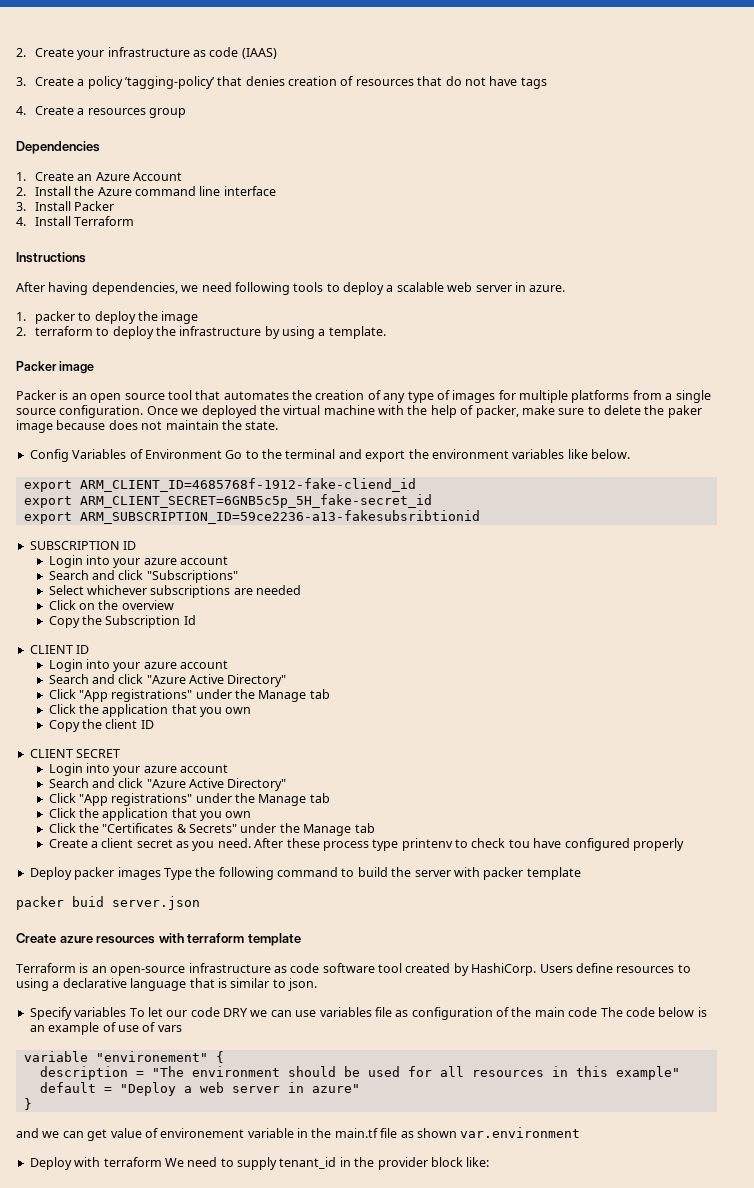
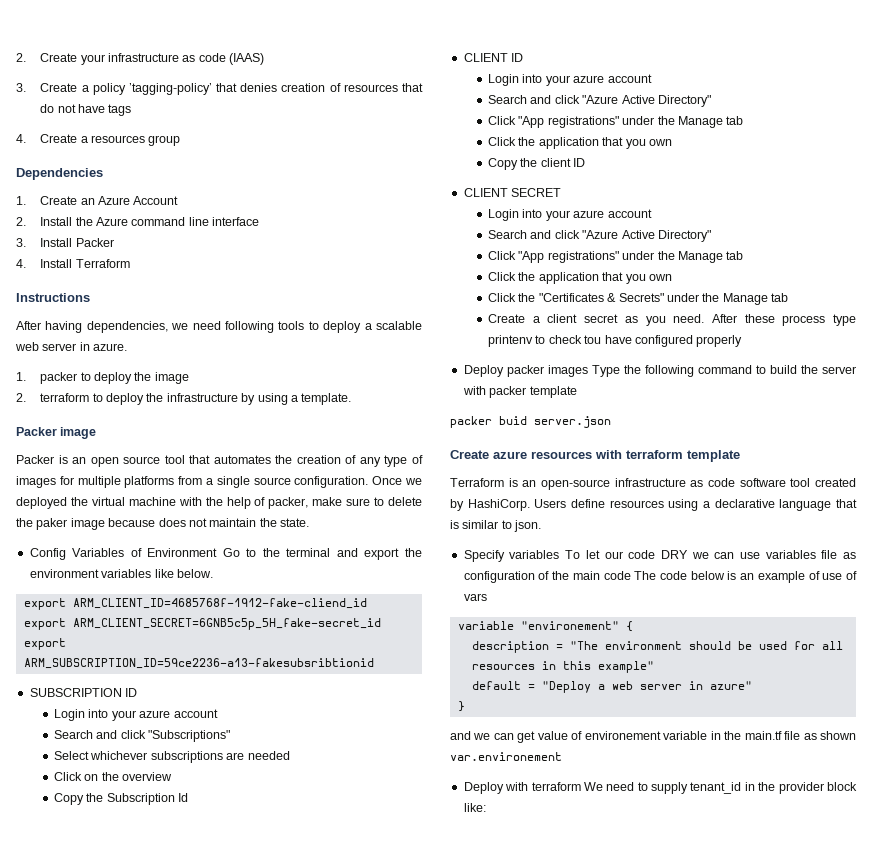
- Users define resources to using a declarative language that is similar to json.
+ Users define resources using a declarative language that is similar to json.
- and we can get value of environement variable in the main.tf file as shown var.environment
+ and we can get value of environement variable in the main.tf file as shown var.environement

